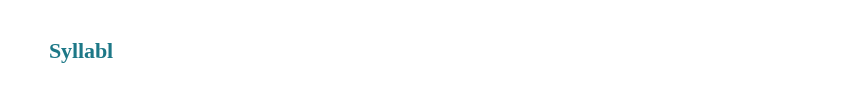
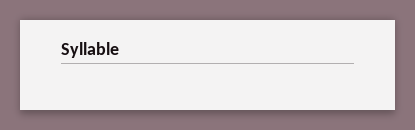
- Syllabl
+ Syllable

